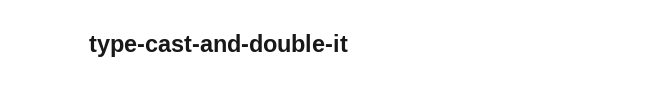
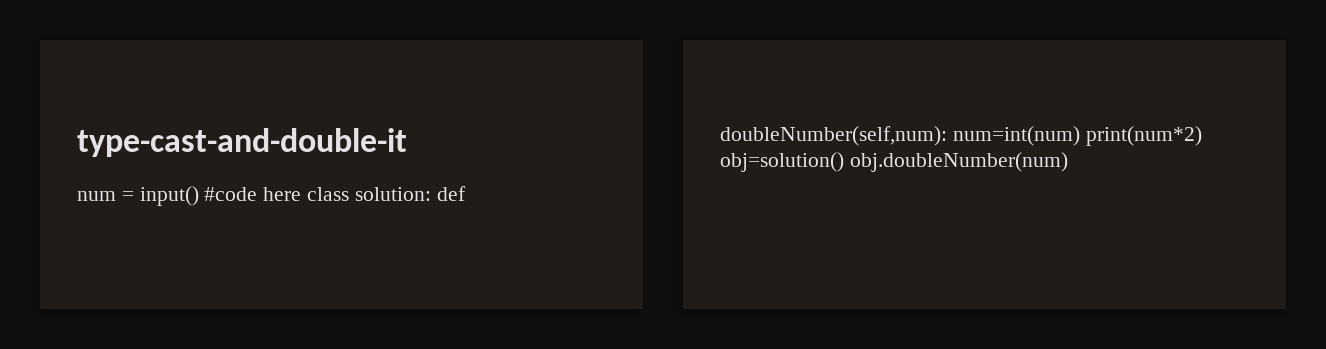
+ num = input() #code here class solution: def doubleNumber(self,num): num=int(num) print(num*2) obj=solution() obj.doubleNumber(num)

